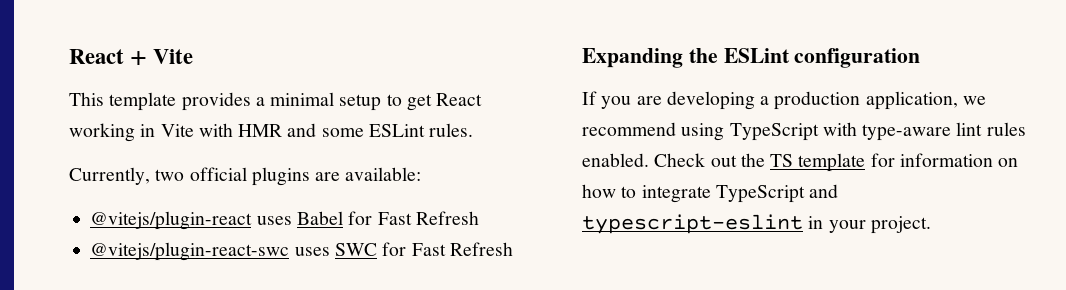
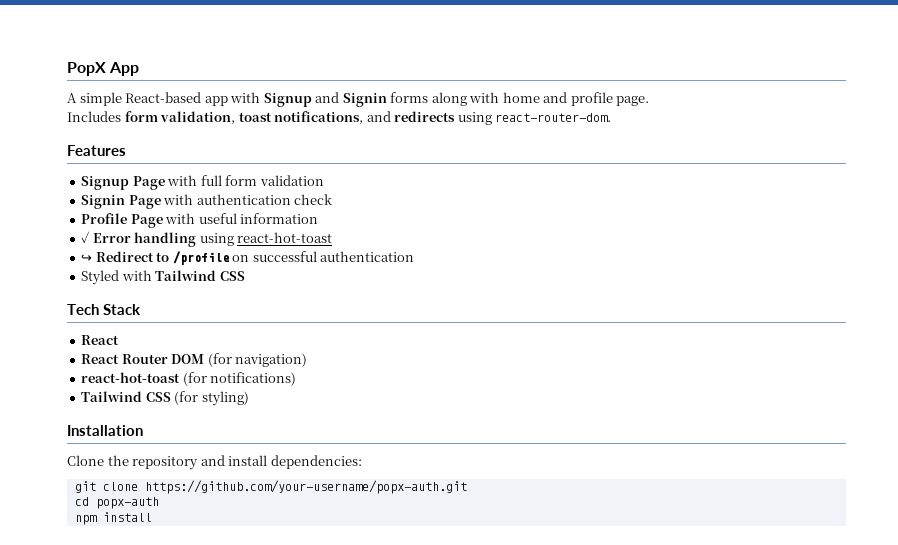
- React + Vite
- This template provides a minimal setup to get React working in Vite with HMR and some ESLint rules.
- Currently, two official plugins are available:
- @vitejs/plugin-react uses Babel for Fast Refresh
- @vitejs/plugin-react-swc uses SWC for Fast Refresh
- Expanding the ESLint configuration
- If you are developing a production application, we recommend using TypeScript with type-aware lint rules enabled. Check out the TS template for information on how to integrate TypeScript and typescript-eslint in your project.
+ PopX App
+ A simple React-based app with Signup and Signin forms along with home and profile page.
+ Includes form validation, toast notifications, and redirects using react-router-dom.
+ Features
+ Signup Page with full form validation
+ Signin Page with authentication check
+ Profile Page with useful information
+ ✓ Error handling using react-hot-toast
+ ↪ Redirect to /profile on successful authentication
+ Styled with Tailwind CSS
+ Tech Stack
+ React
+ React Router DOM (for navigation)
+ react-hot-toast (for notifications)
+ Tailwind CSS (for styling)
+ Installation
+ Clone the repository and install dependencies:
+ git clone https://github.com/your-username/popx-auth.git
+ cd popx-auth
+ npm install

